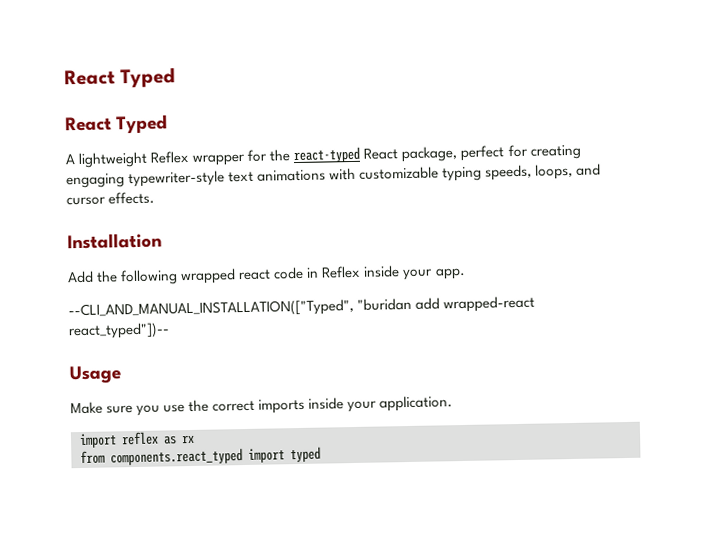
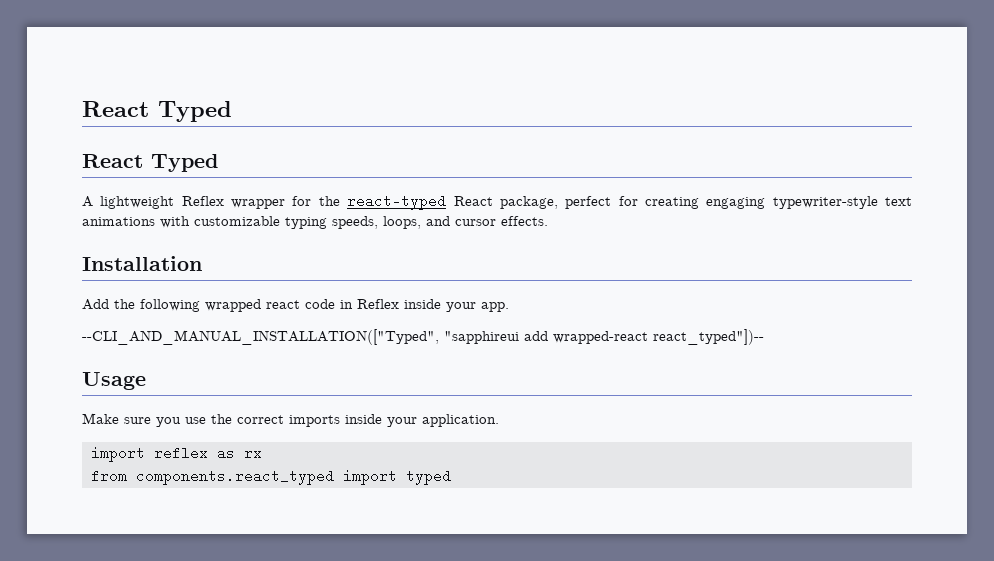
- --CLI_AND_MANUAL_INSTALLATION(["Typed", "buridan add wrapped-react react_typed"])--
+ --CLI_AND_MANUAL_INSTALLATION(["Typed", "sapphireui add wrapped-react react_typed"])--

